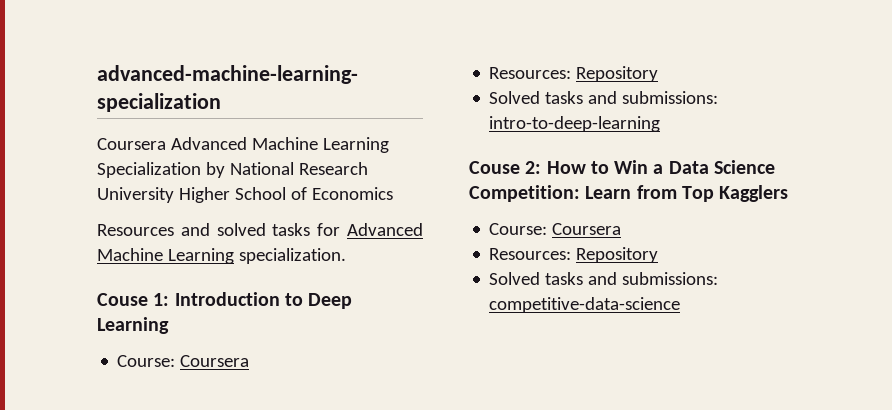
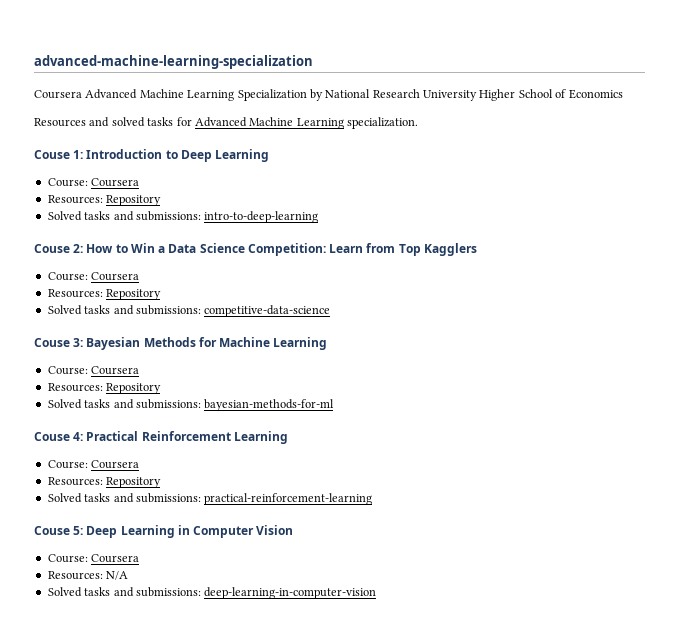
+ Couse 3: Bayesian Methods for Machine Learning
+ Course: Coursera
+ Resources: Repository
+ Solved tasks and submissions: bayesian-methods-for-ml
+ Couse 4: Practical Reinforcement Learning
+ Course: Coursera
+ Resources: Repository
+ Solved tasks and submissions: practical-reinforcement-learning
+ Couse 5: Deep Learning in Computer Vision
+ Course: Coursera
+ Resources: N/A
+ Solved tasks and submissions: deep-learning-in-computer-vision

